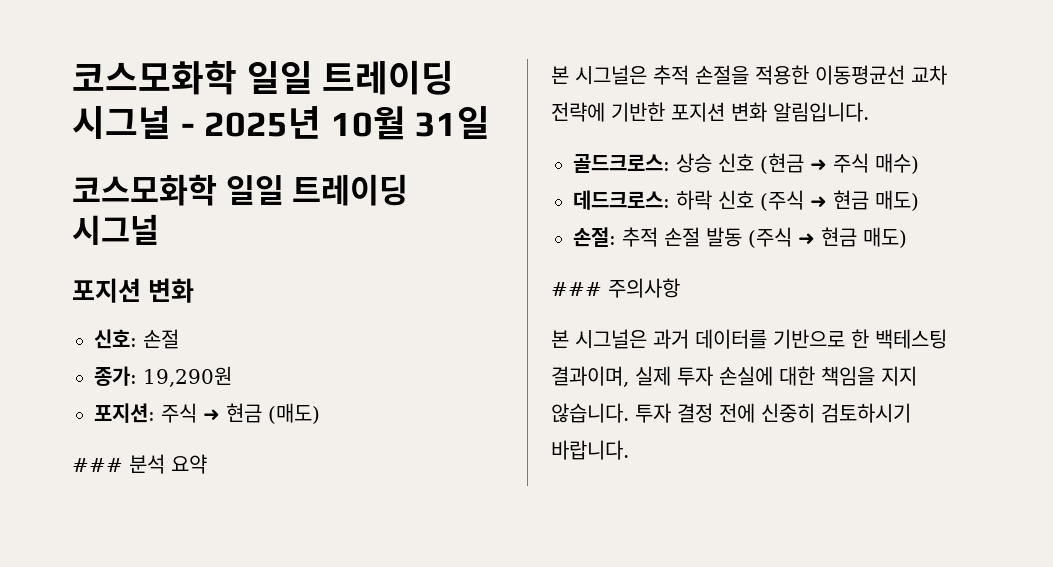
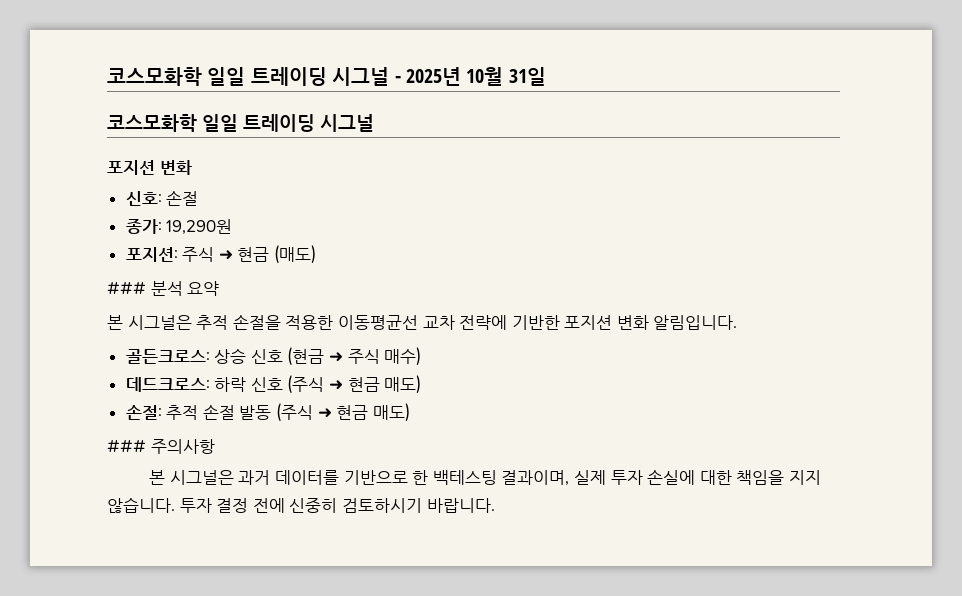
- 골드크로스: 상승 신호 (현금 ➜ 주식 매수)
+ 골든크로스: 상승 신호 (현금 ➜ 주식 매수)

